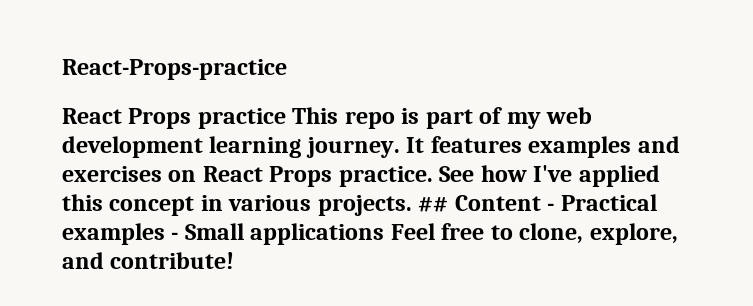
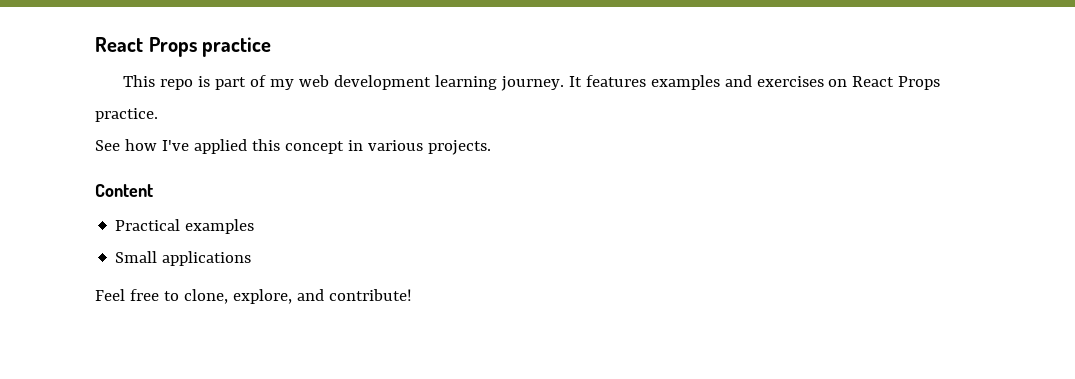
- React-Props-practice
- React Props practice This repo is part of my web development learning journey.
+ React Props practice
+ This repo is part of my web development learning journey.
- It features examples and exercises on React Props practice. See how I've applied this concept in various projects. ## Content - Practical examples - Small applications Feel free to clone, explore, and contribute!
+ It features examples and exercises on React Props practice.
+ See how I've applied this concept in various projects.
+ Content
+ Practical examples
+ Small applications
+ Feel free to clone, explore, and contribute!

